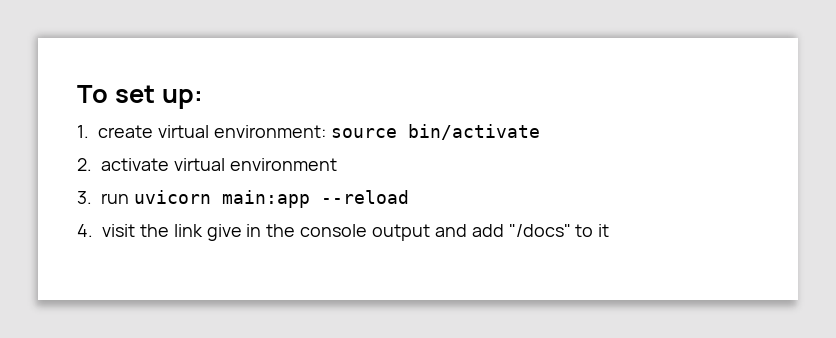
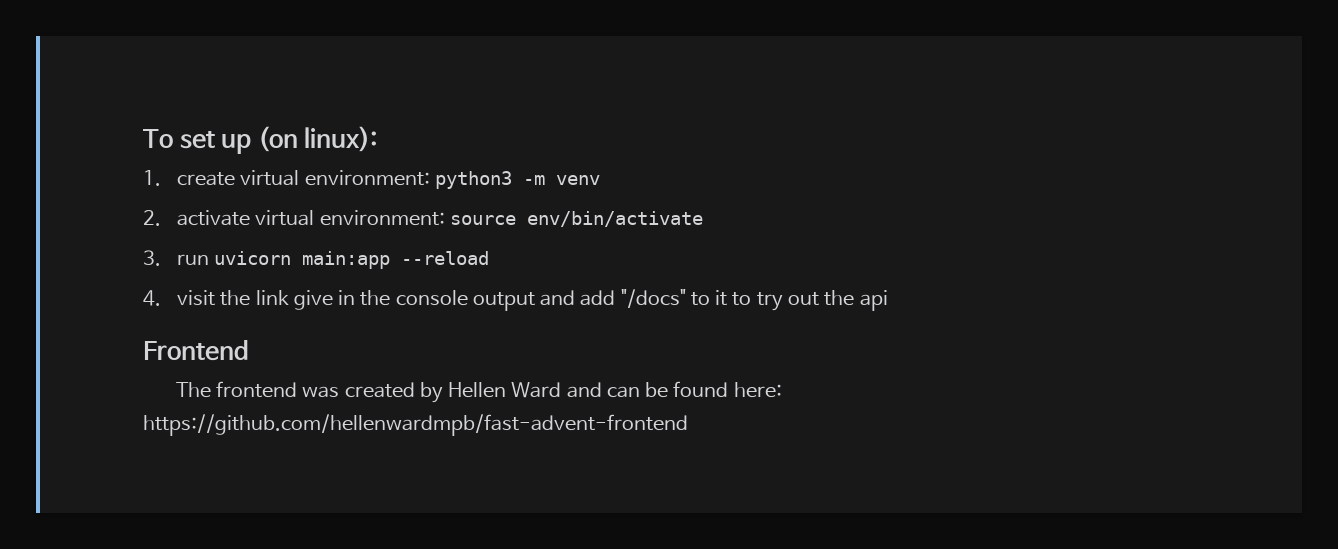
- To set up:
+ To set up (on linux):
- 1. create virtual environment: source bin/activate
+ 1. create virtual environment: python3 -m venv
- 2. activate virtual environment
+ 2. activate virtual environment: source env/bin/activate
- 4. visit the link give in the console output and add "/docs" to it
+ 4. visit the link give in the console output and add "/docs" to it to try out the api
+ Frontend
+ The frontend was created by Hellen Ward and can be found here: https://github.com/hellenwardmpb/fast-advent-frontend

